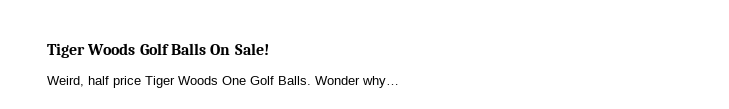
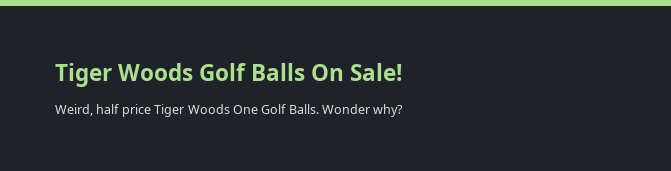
- Wonder why…
+ Wonder why?

